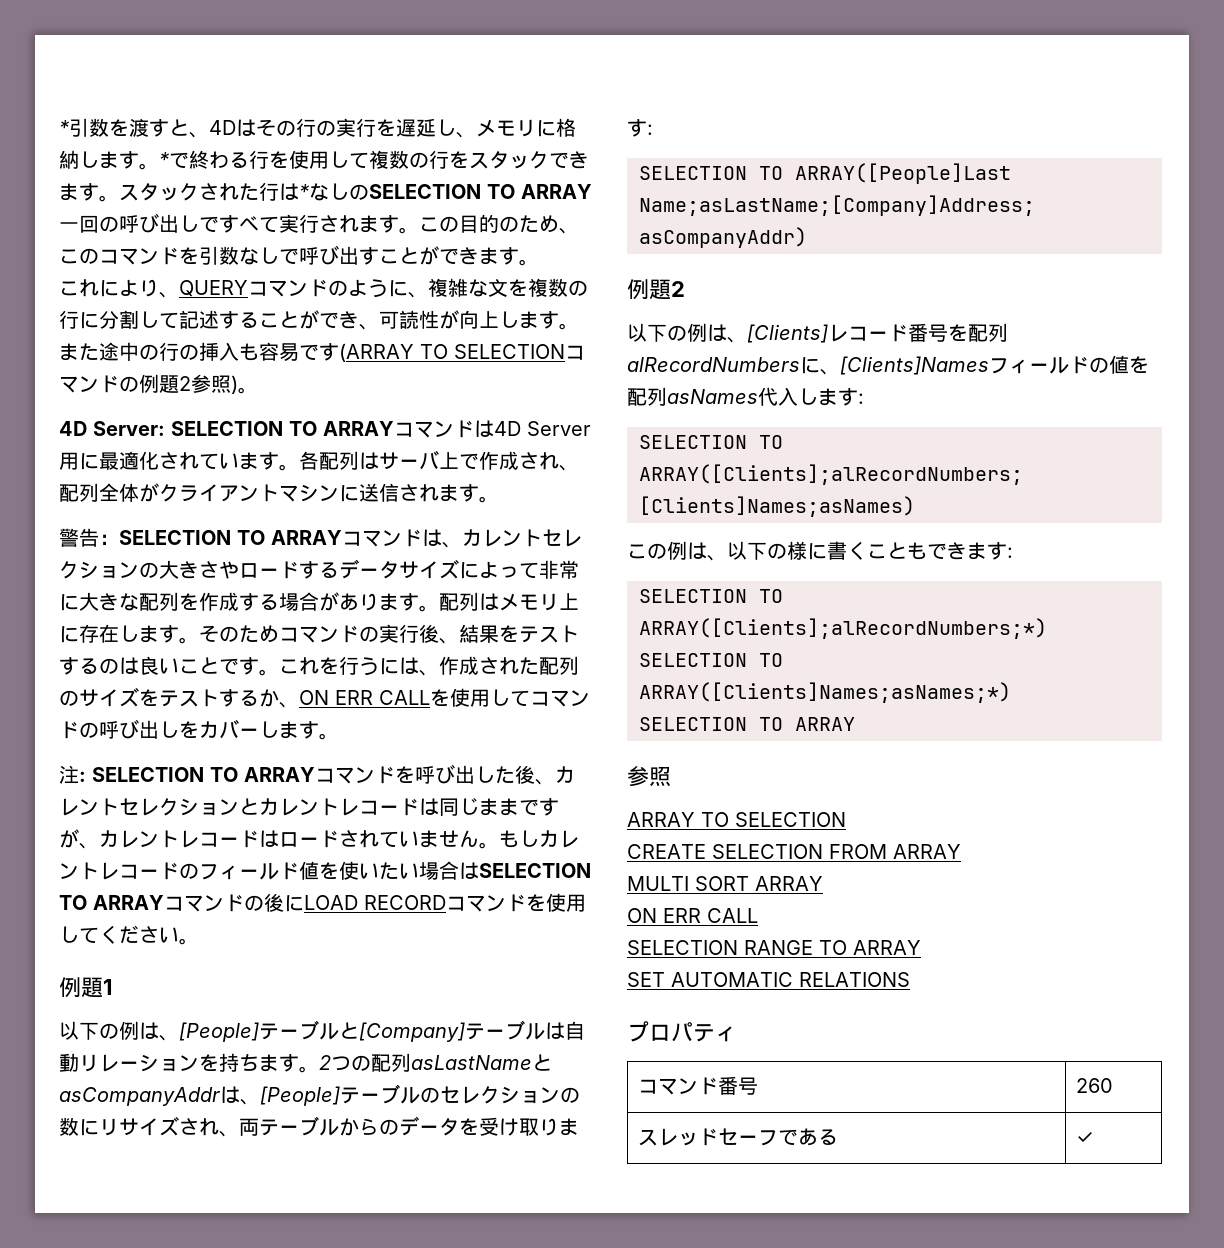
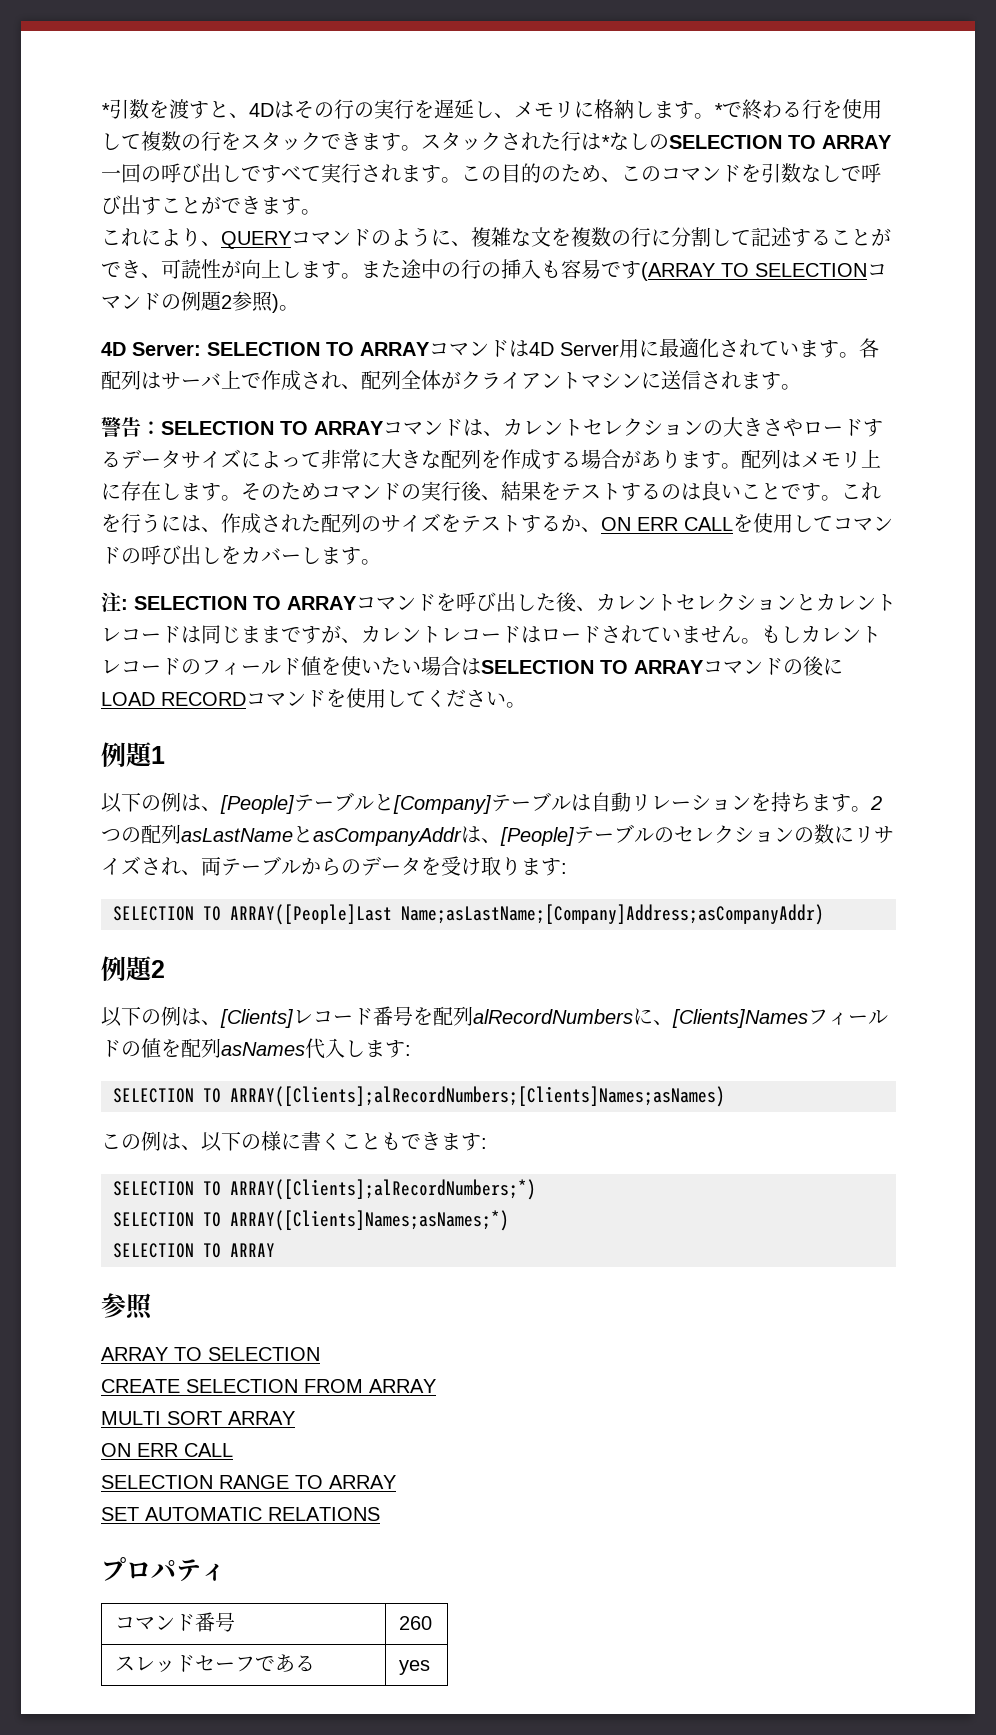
- スレッドセーフである | ✓
+ スレッドセーフである | yes

